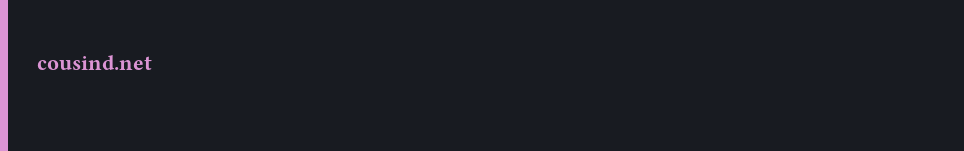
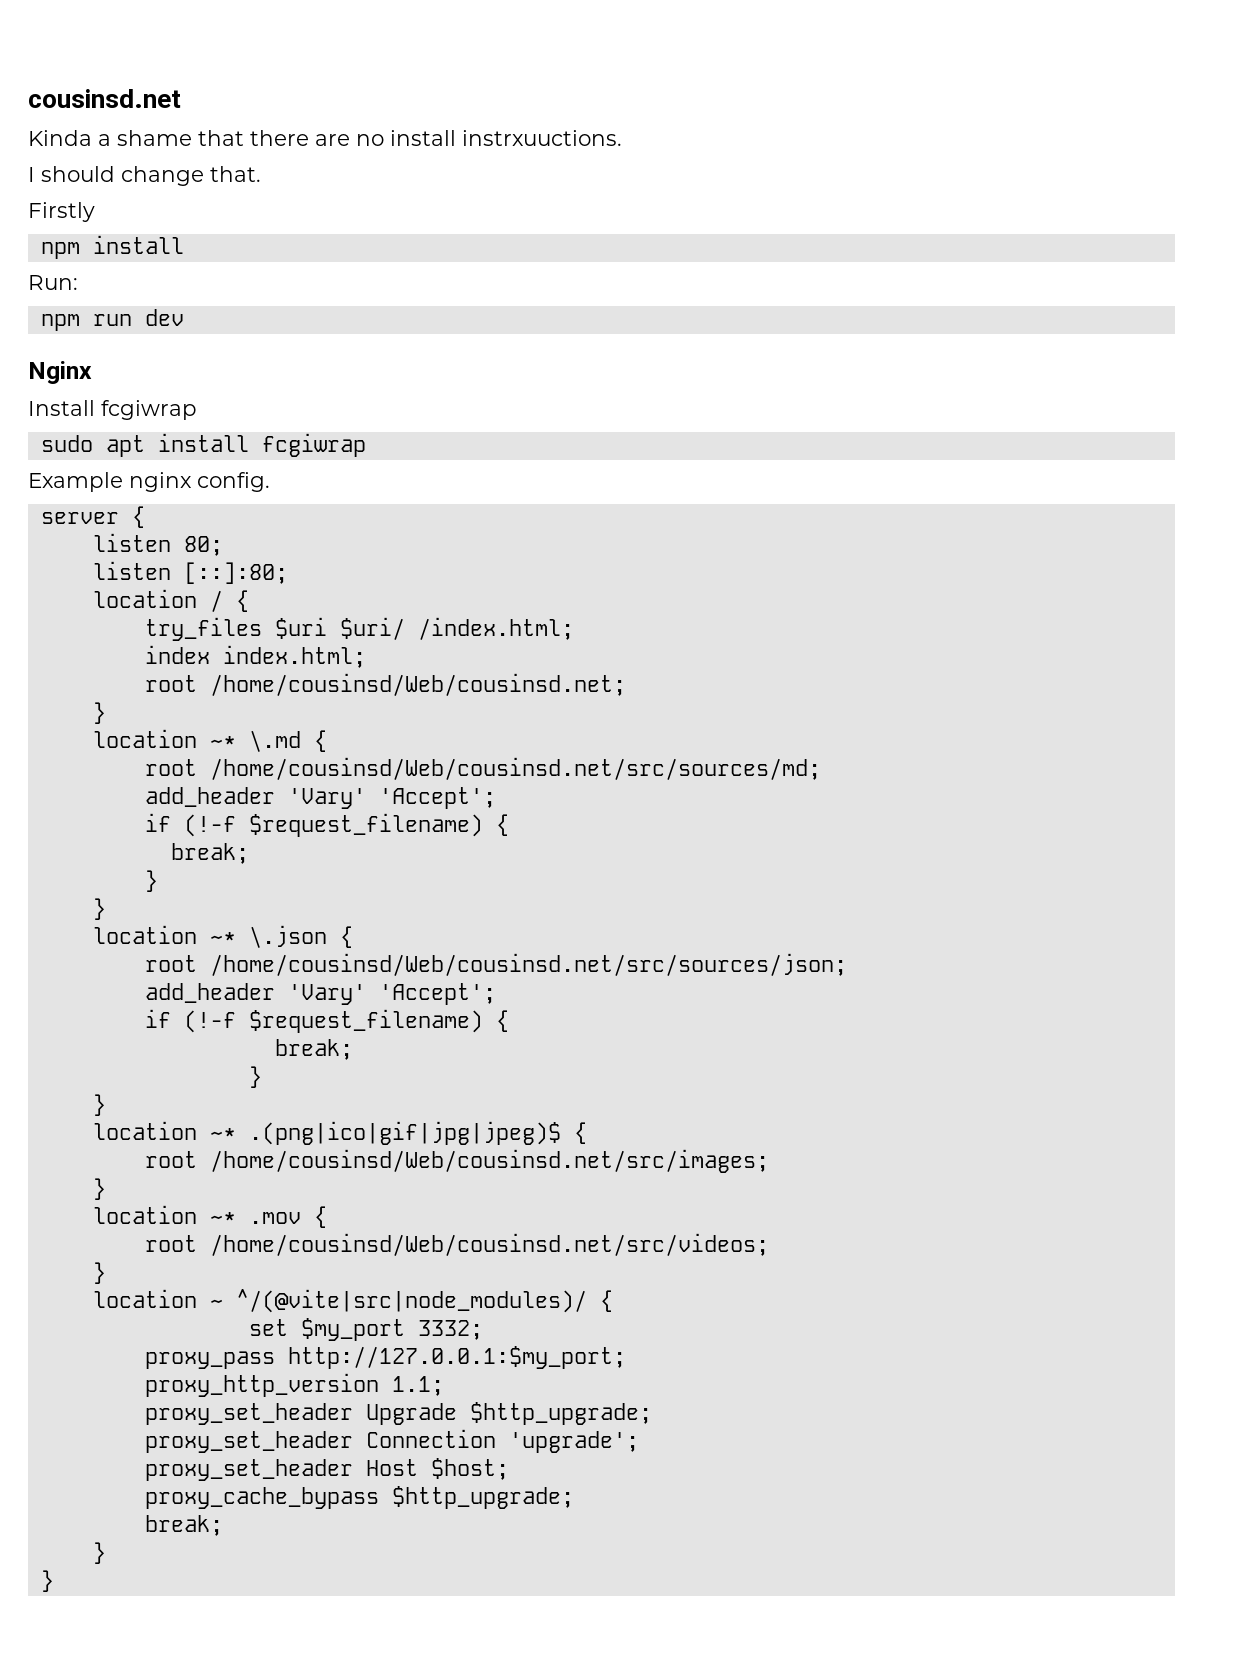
- cousind.net
+ cousinsd.net
+ Kinda a shame that there are no install instrxuuctions.
+ I should change that.
+ Firstly
+ npm install
+ Run:
+ npm run dev
+ Nginx
+ Install fcgiwrap
+ sudo apt install fcgiwrap
+ Example nginx config.
+ server {
+ listen 80;
+ listen [::]:80;
+ location / {
+ try_files $uri $uri/ /index.html;
+ index index.html;
+ root /home/cousinsd/Web/cousinsd.net;
+ }
+ location ~* \.md {
+ root /home/cousinsd/Web/cousinsd.net/src/sources/md;
+ add_header 'Vary' 'Accept';
+ if (!-f $request_filename) {
+ break;
+ }
+ }
+ location ~* \.json {
+ root /home/cousinsd/Web/cousinsd.net/src/sources/json;
+ add_header 'Vary' 'Accept';
+ if (!-f $request_filename) {
+ break;
+ }
+ }
+ location ~* .(png|ico|gif|jpg|jpeg)$ {
+ root /home/cousinsd/Web/cousinsd.net/src/images;
+ }
+ location ~* .mov {
+ root /home/cousinsd/Web/cousinsd.net/src/videos;
+ }
+ location ~ ^/(@vite|src|node_modules)/ {
+ set $my_port 3332;
+ proxy_pass http://127.0.0.1:$my_port;
+ proxy_http_version 1.1;
+ proxy_set_header Upgrade $http_upgrade;
+ proxy_set_header Connection 'upgrade';
+ proxy_set_header Host $host;
+ proxy_cache_bypass $http_upgrade;
+ break;
+ }
+ }

